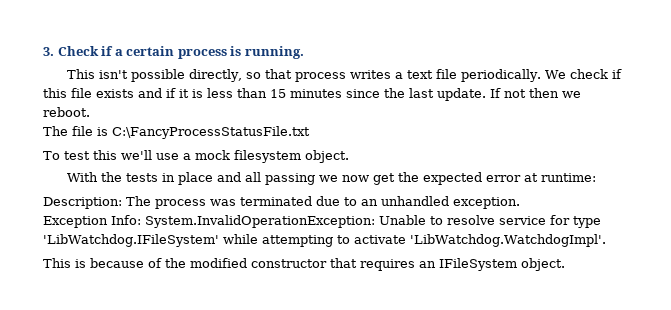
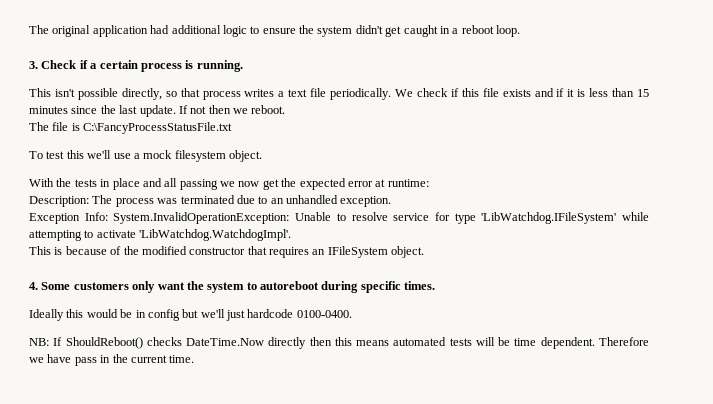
+ The original application had additional logic to ensure the system didn't get caught in a reboot loop.
+ 4. Some customers only want the system to autoreboot during specific times.
+ Ideally this would be in config but we'll just hardcode 0100-0400.
+ NB: If ShouldReboot() checks DateTime.Now directly then this means automated tests will be time dependent. Therefore we have pass in the current time.

